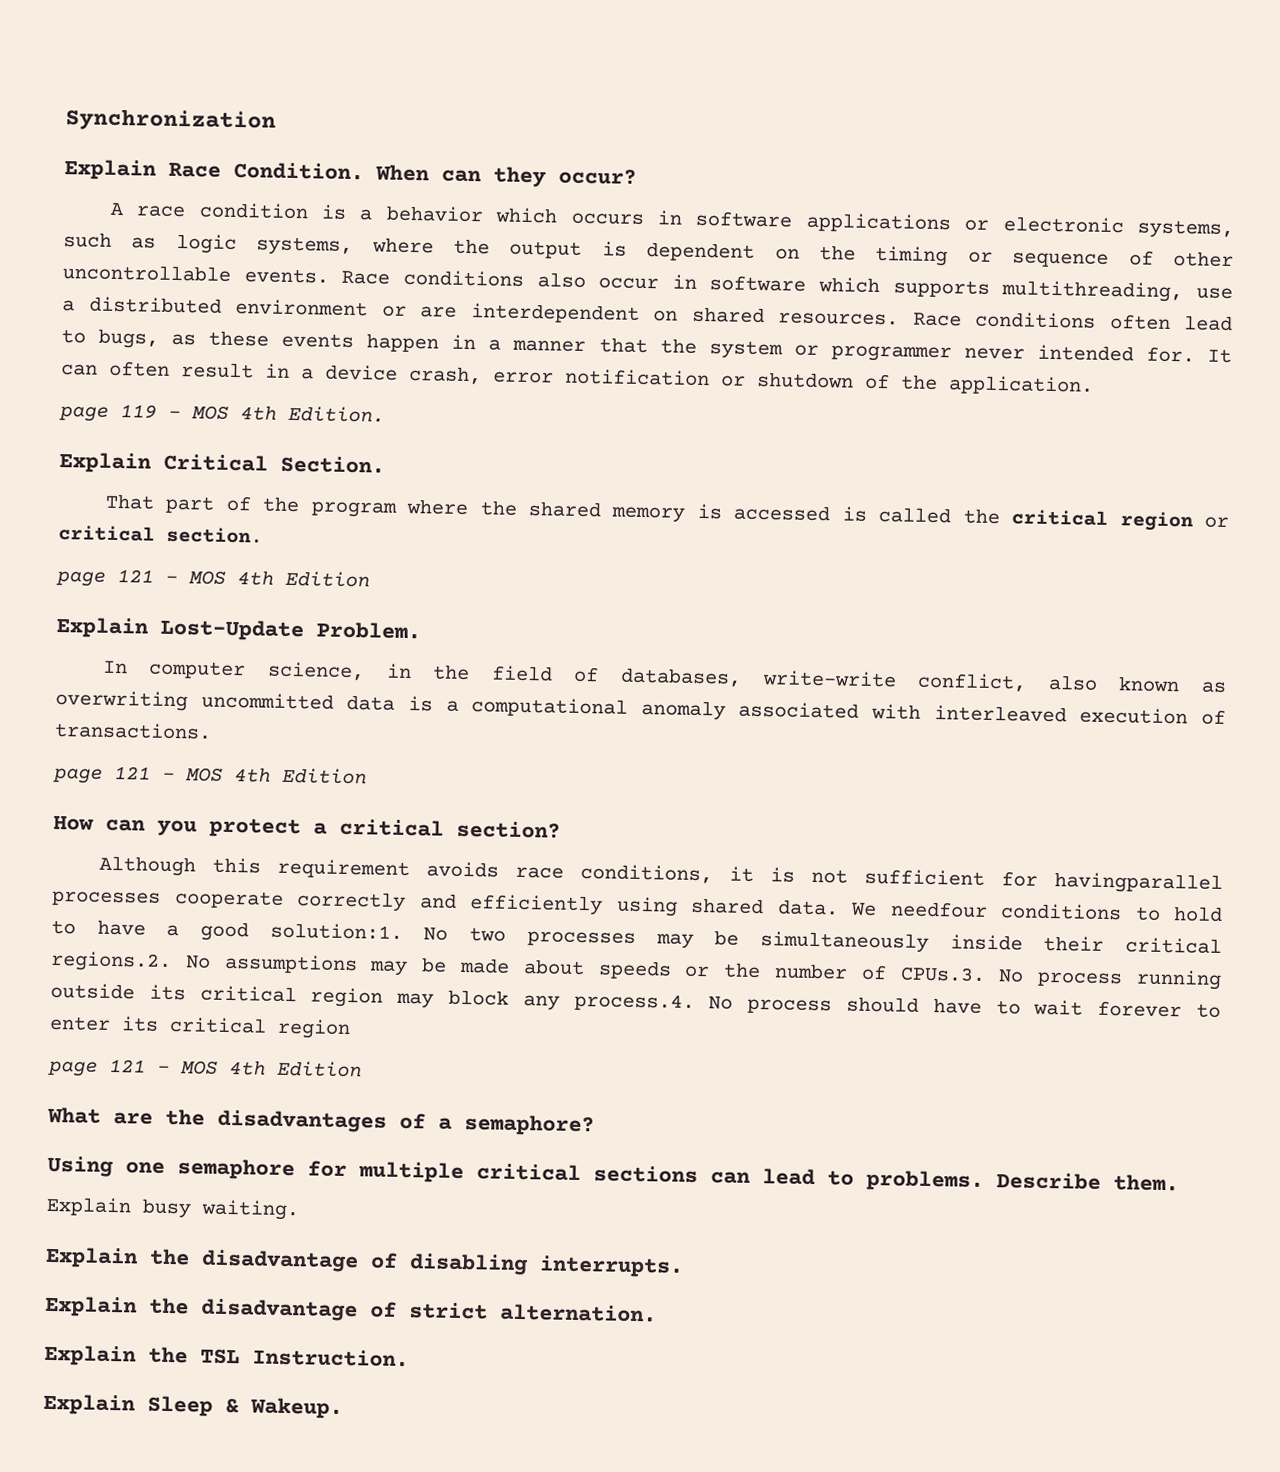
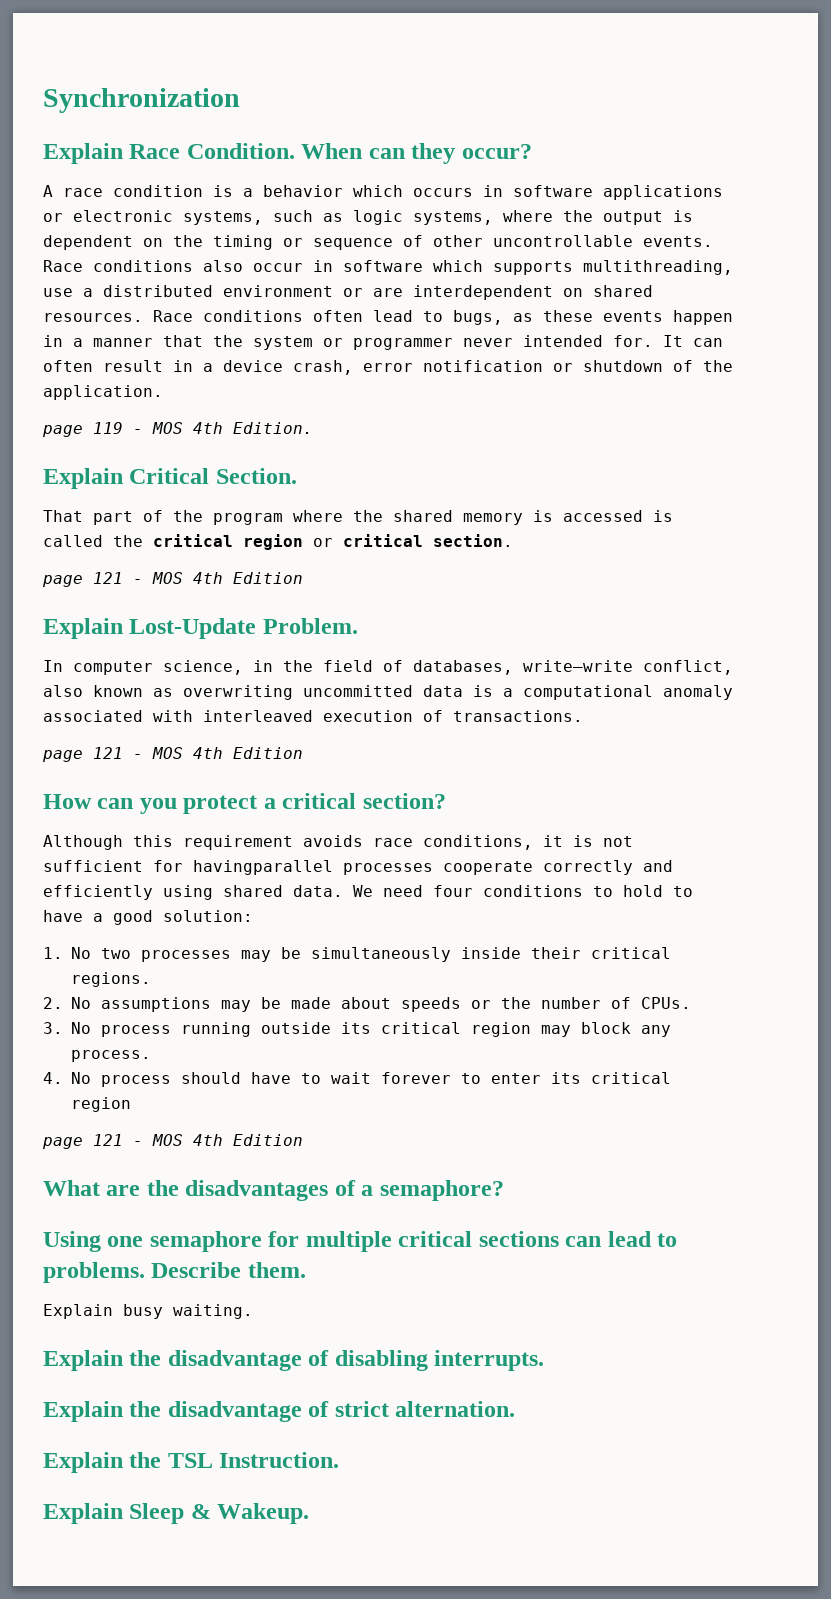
- We needfour conditions to hold to have a good solution:1. No two processes may be simultaneously inside their critical regions.2. No assumptions may be made about speeds or the number of CPUs.3. No process running outside its critical region may block any process.4. No process should have to wait forever to enter its critical region
+ We need four conditions to hold to have a good solution:
+ 1. No two processes may be simultaneously inside their critical regions.
+ 2. No assumptions may be made about speeds or the number of CPUs.
+ 3. No process running outside its critical region may block any process.
+ 4. No process should have to wait forever to enter its critical region

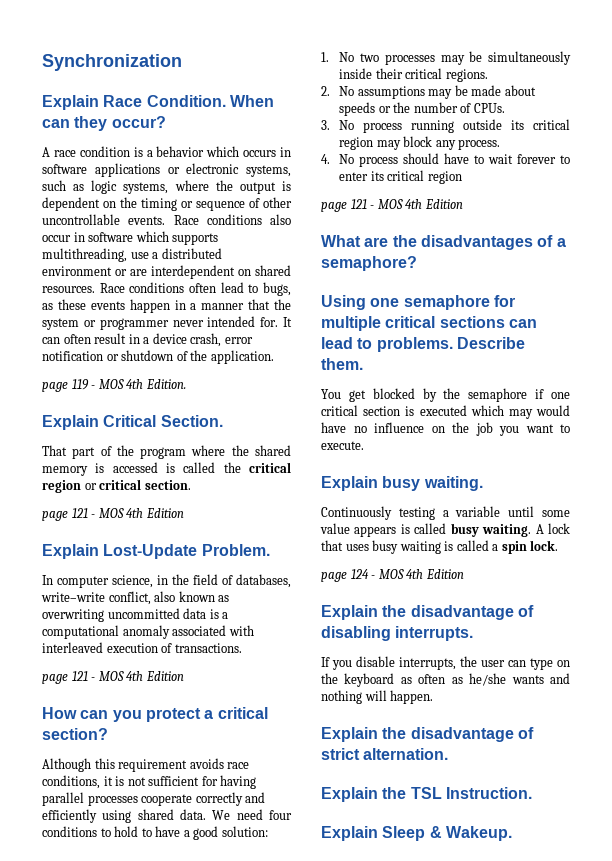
- Although this requirement avoids race conditions, it is not sufficient for havingparallel processes cooperate correctly and efficiently using shared data.
+ Although this requirement avoids race conditions, it is not sufficient for having parallel processes cooperate correctly and efficiently using shared data.
+ You get blocked by the semaphore if one critical section is executed which may would have no influence on the job you want to execute.
  Explain busy waiting.
+ Continuously testing a variable until some value appears is called busy waiting. A lock that uses busy waiting is called a spin lock.
+ page 124 - MOS 4th Edition
+ If you disable interrupts, the user can type on the keyboard as often as he/she wants and nothing will happen.

